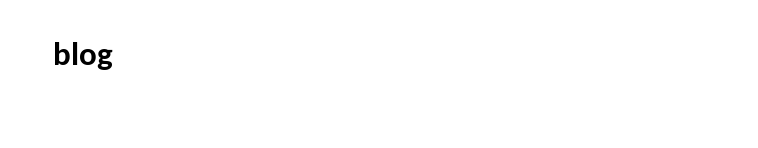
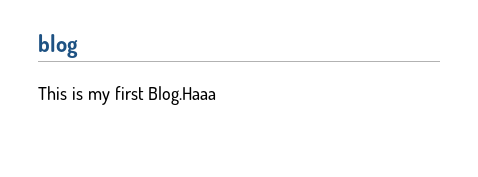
+ This is my first Blog.Haaa

